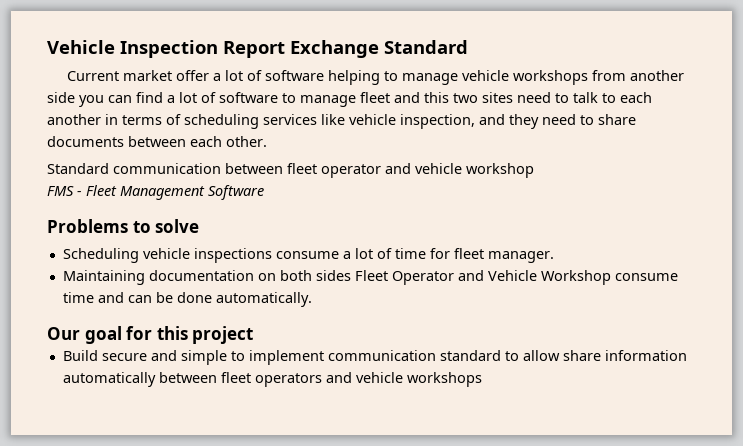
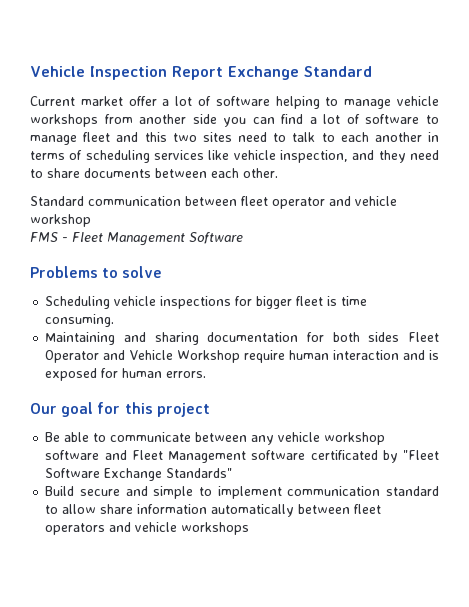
- Scheduling vehicle inspections consume a lot of time for fleet manager.
- Maintaining documentation on both sides Fleet Operator and Vehicle Workshop consume time and can be done automatically.
+ Scheduling vehicle inspections for bigger fleet is time consuming.
+ Maintaining and sharing documentation for both sides Fleet Operator and Vehicle Workshop require human interaction and is exposed for human errors.
+ Be able to communicate between any vehicle workshop software and Fleet Management software certificated by "Fleet Software Exchange Standards"

